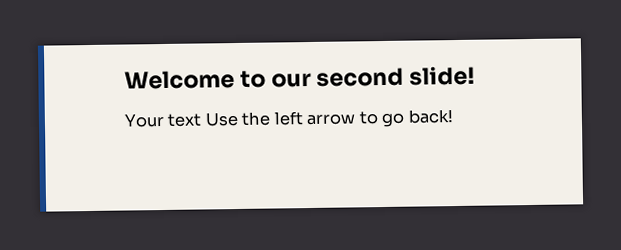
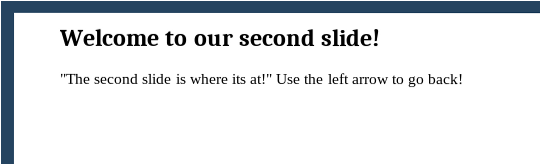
- Your text Use the left arrow to go back!
+ "The second slide is where its at!" Use the left arrow to go back!

